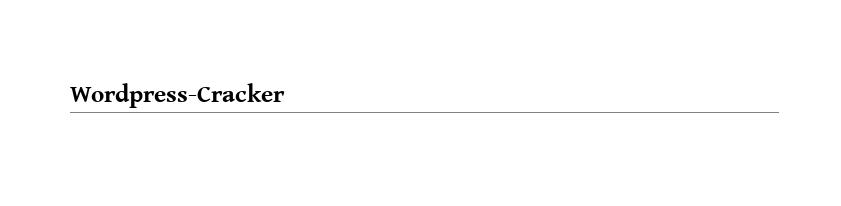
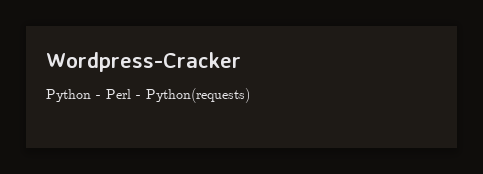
+ Python - Perl - Python(requests)

